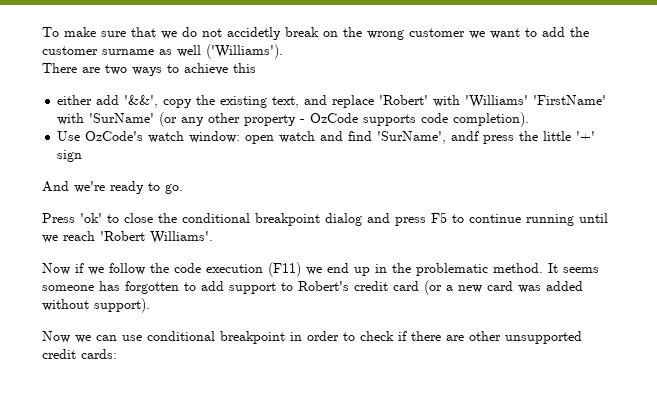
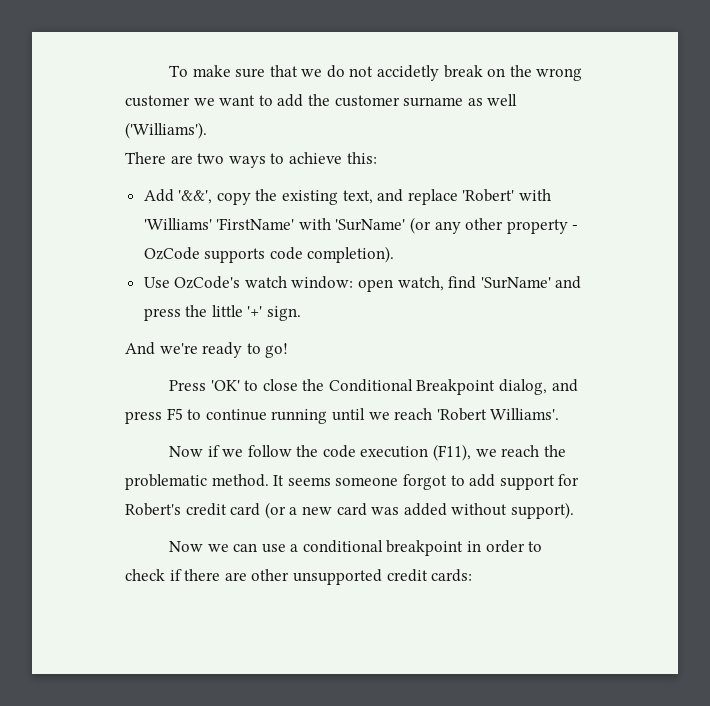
- There are two ways to achieve this
- either add '&&', copy the existing text, and replace 'Robert' with 'Williams' 'FirstName' with 'SurName' (or any other property - OzCode supports code completion).
+ There are two ways to achieve this:
+ Add '&&', copy the existing text, and replace 'Robert' with 'Williams' 'FirstName' with 'SurName' (or any other property - OzCode supports code completion).
- Use OzCode's watch window: open watch and find 'SurName', andf press the little '+' sign
+ Use OzCode's watch window: open watch, find 'SurName' and press the little '+' sign.
- And we're ready to go.
+ And we're ready to go!
- Press 'ok' to close the conditional breakpoint dialog and press F5 to continue running until we reach 'Robert Williams'.
+ Press 'OK' to close the Conditional Breakpoint dialog, and press F5 to continue running until we reach 'Robert Williams'.
- Now if we follow the code execution (F11) we end up in the problematic method.
+ Now if we follow the code execution (F11), we reach the problematic method.
- It seems someone has forgotten to add support to Robert's credit card (or a new card was added without support).
+ It seems someone forgot to add support for Robert's credit card (or a new card was added without support).
- Now we can use conditional breakpoint in order to check if there are other unsupported credit cards:
+ Now we can use a conditional breakpoint in order to check if there are other unsupported credit cards:

